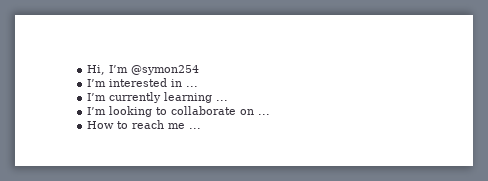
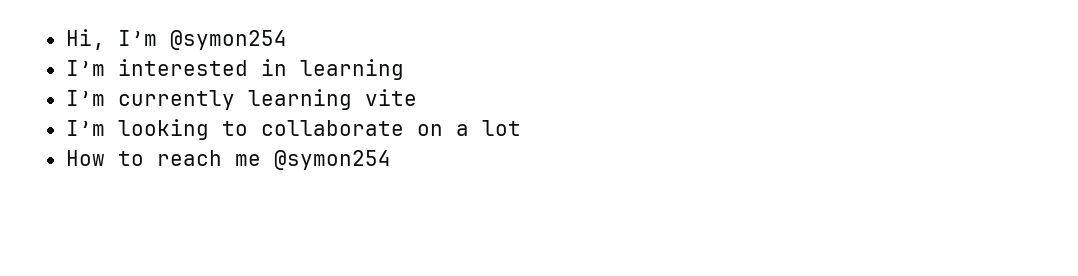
- I’m interested in ...
+ I’m interested in learning
- I’m currently learning ...
+ I’m currently learning vite
- I’m looking to collaborate on ...
+ I’m looking to collaborate on a lot
- How to reach me ...
+ How to reach me @symon254

